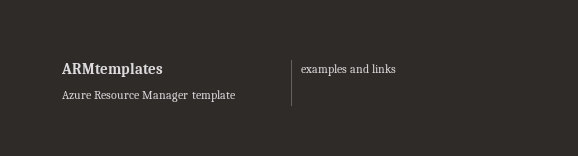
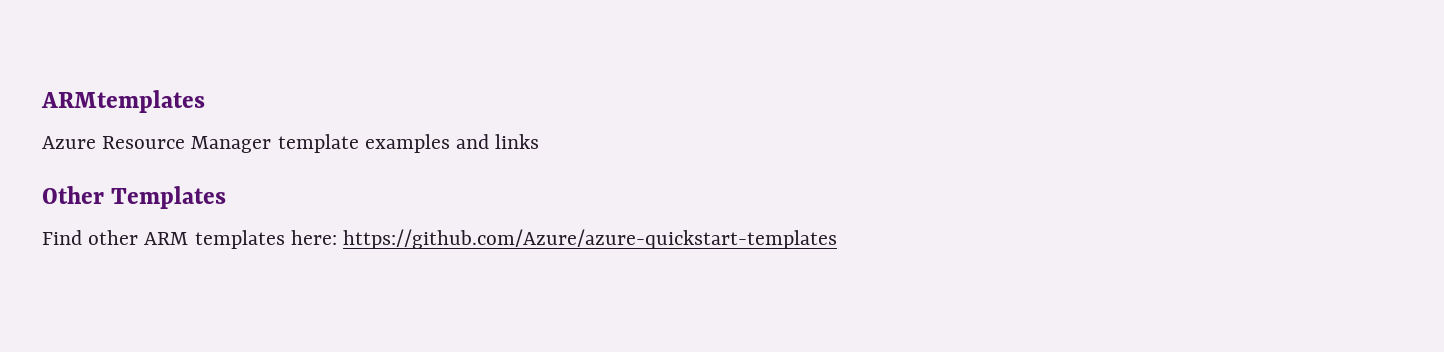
+ Other Templates
+ Find other ARM templates here: https://github.com/Azure/azure-quickstart-templates

